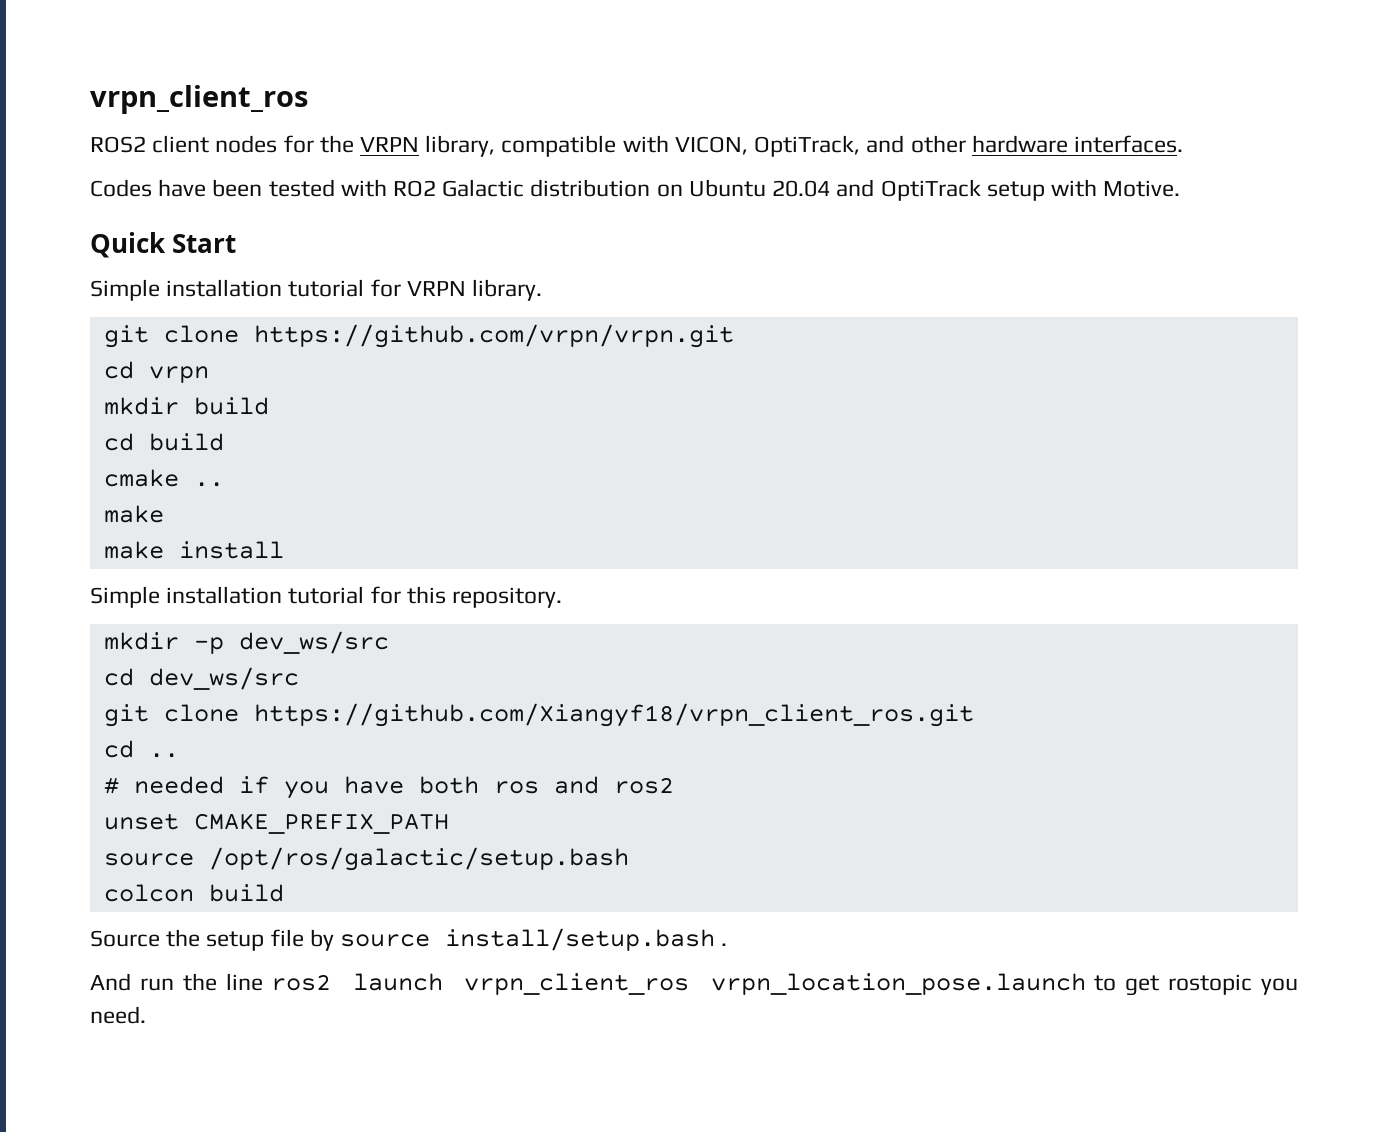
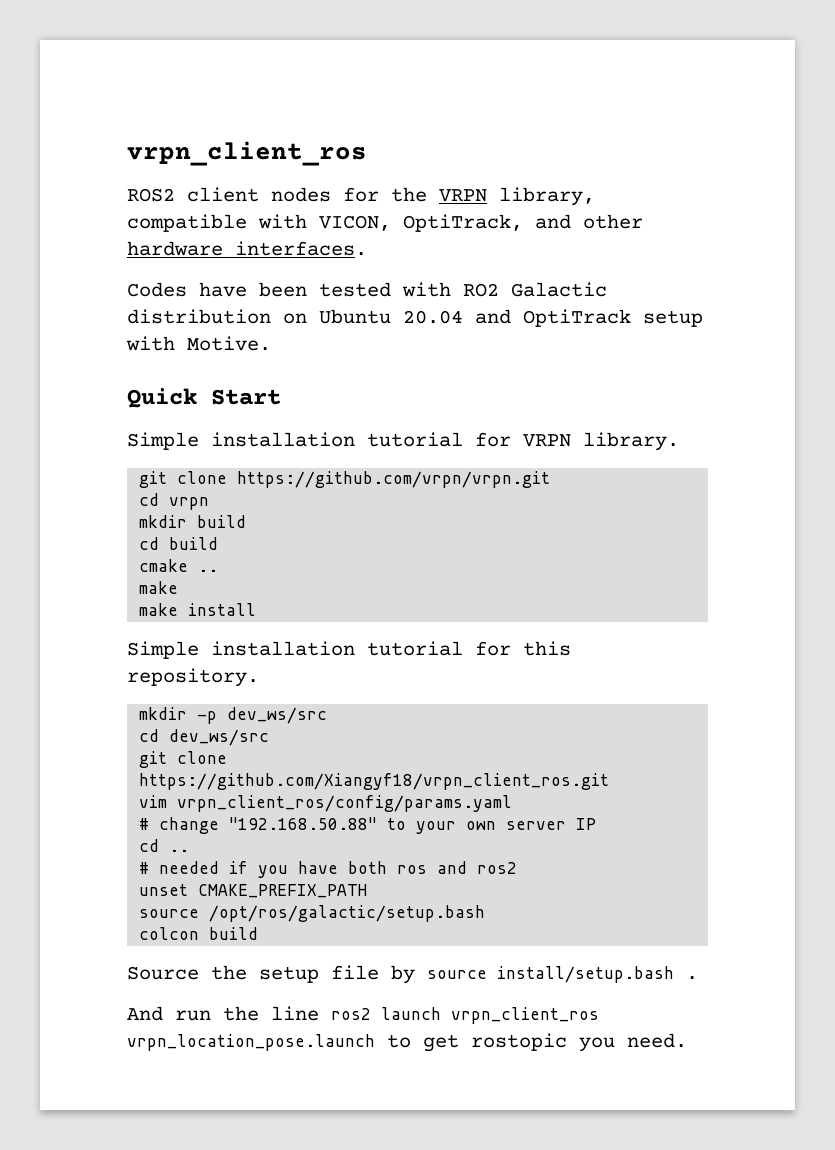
+ vim vrpn_client_ros/config/params.yaml
+ # change "192.168.50.88" to your own server IP

